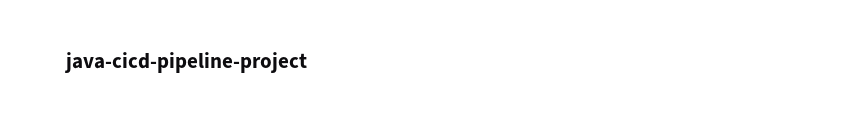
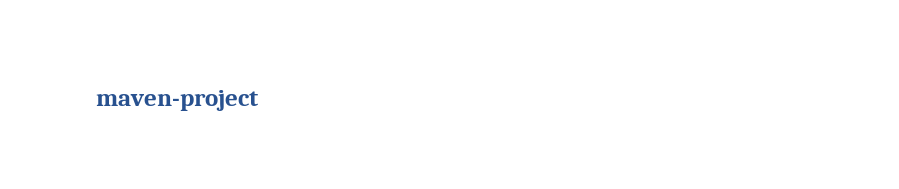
- java-cicd-pipeline-project
+ maven-project

